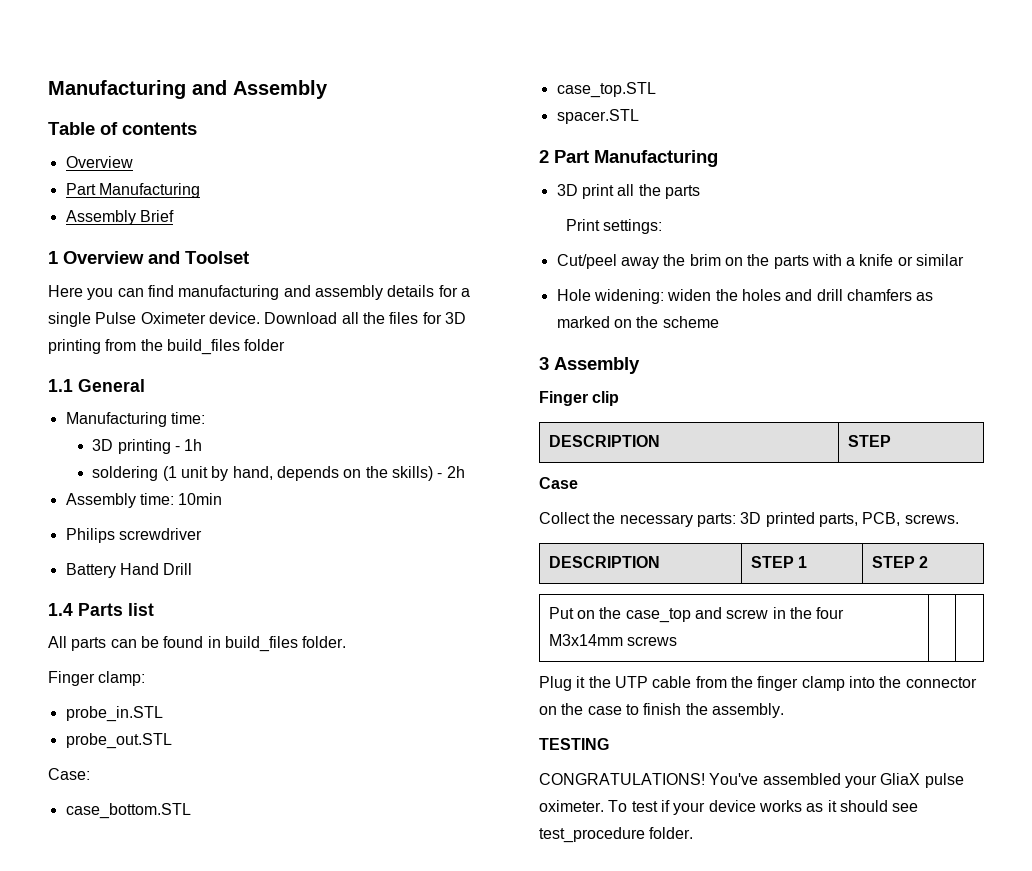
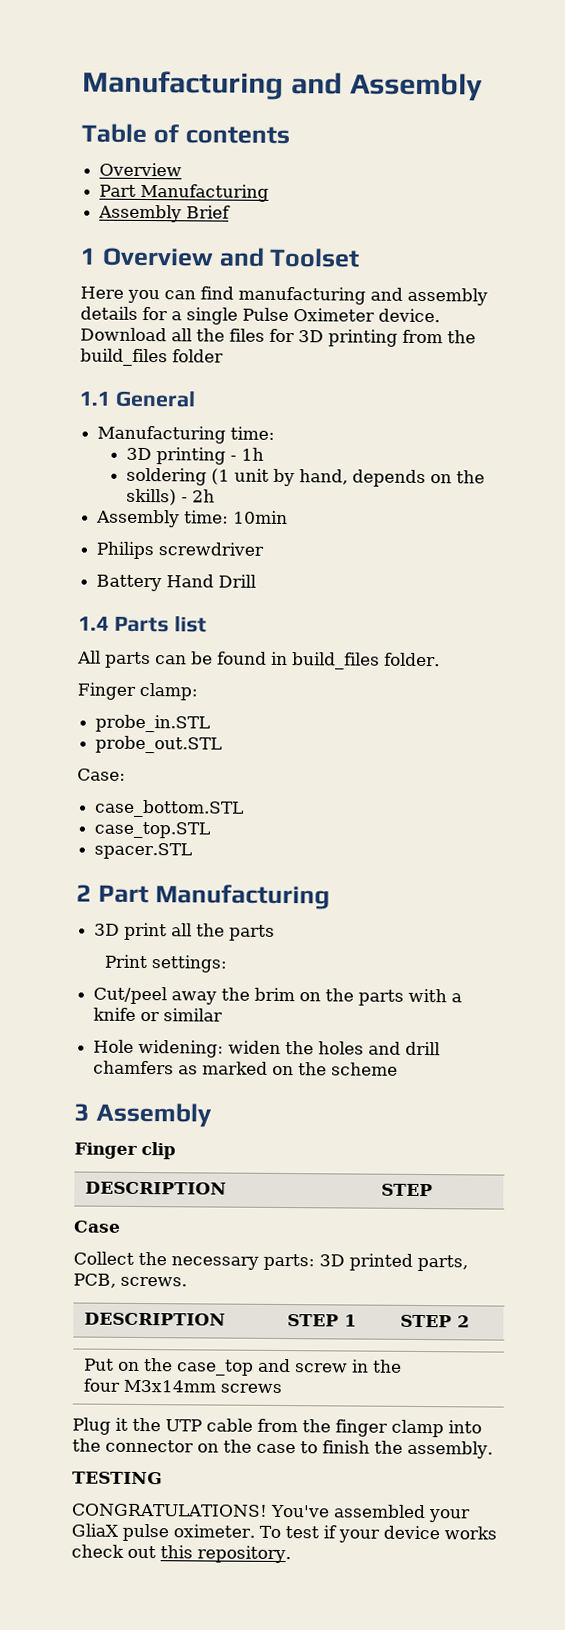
- To test if your device works as it should see test_procedure folder.
+ To test if your device works check out this repository.

